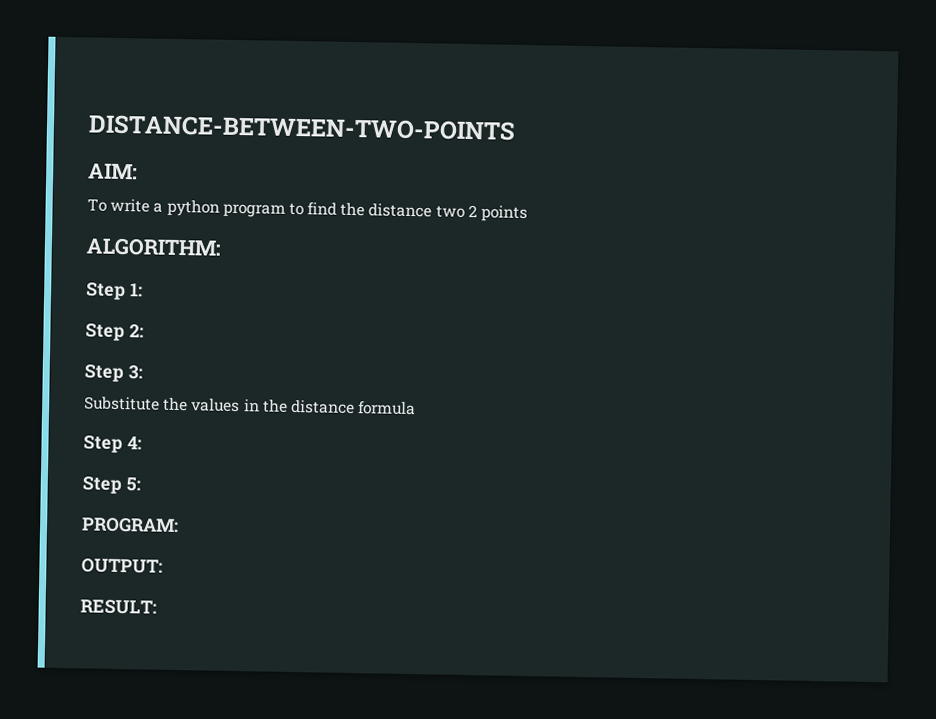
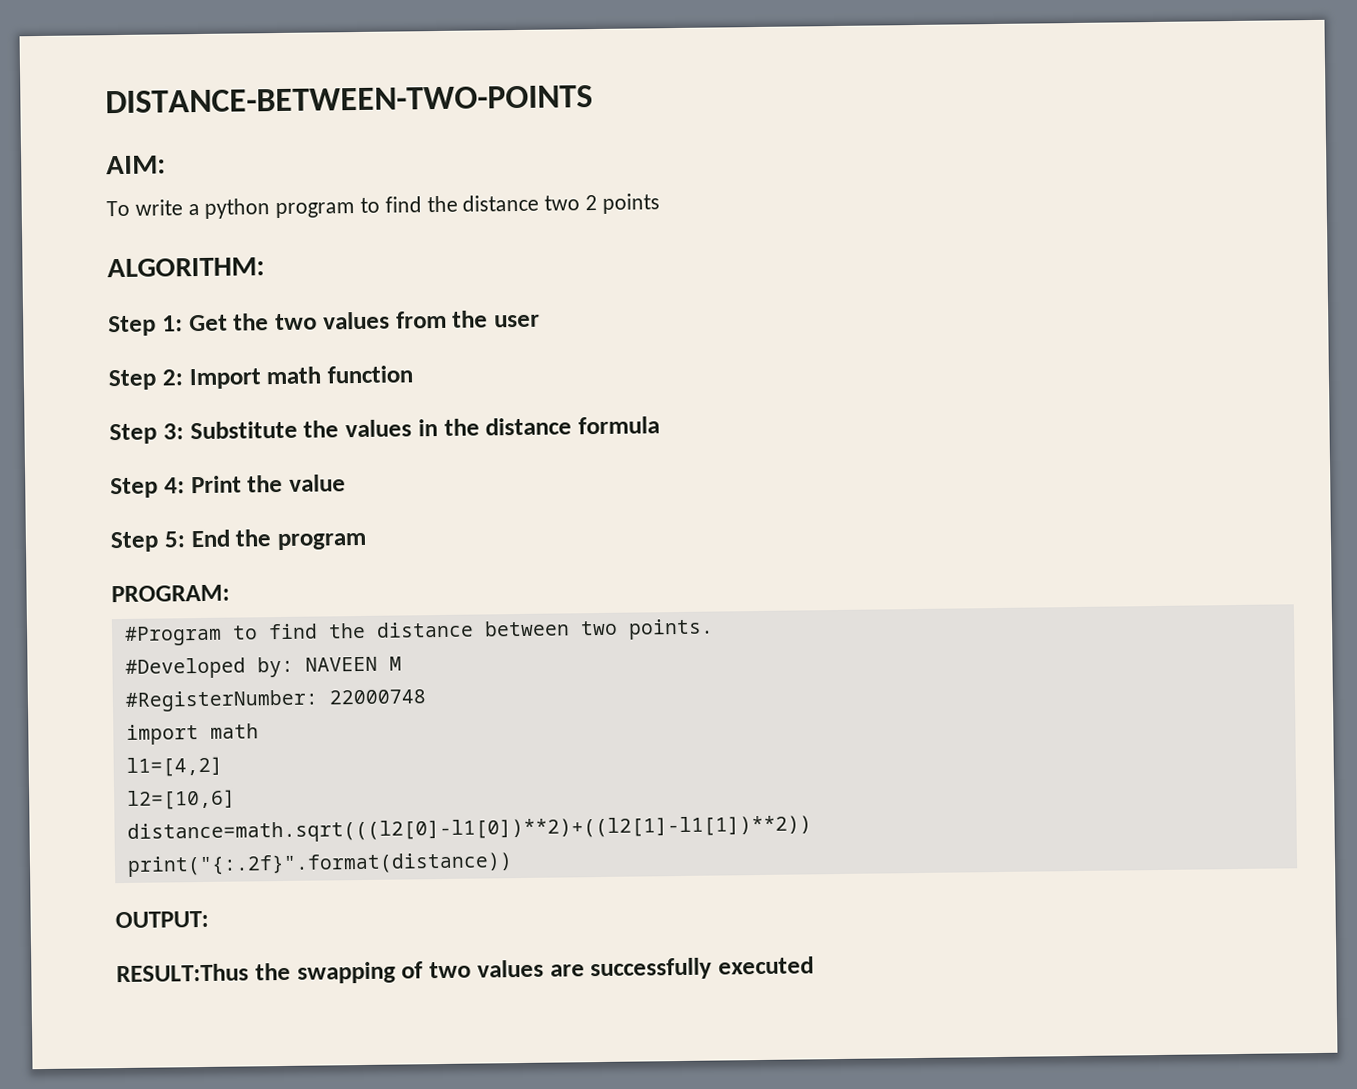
- Step 1:
+ Step 1: Get the two values from the user
- Step 2:
+ Step 2: Import math function
- Step 3:
- Substitute the values in the distance formula
+ Step 3: Substitute the values in the distance formula
- Step 4:
+ Step 4: Print the value
- Step 5:
+ Step 5: End the program
  PROGRAM:
+ #Program to find the distance between two points.
+ #Developed by: NAVEEN M
+ #RegisterNumber: 22000748
+ import math
+ l1=[4,2]
+ l2=[10,6]
+ distance=math.sqrt(((l2[0]-l1[0])**2)+((l2[1]-l1[1])**2))
+ print("{:.2f}".format(distance))
  OUTPUT:
- RESULT:
+ RESULT:Thus the swapping of two values are successfully executed

